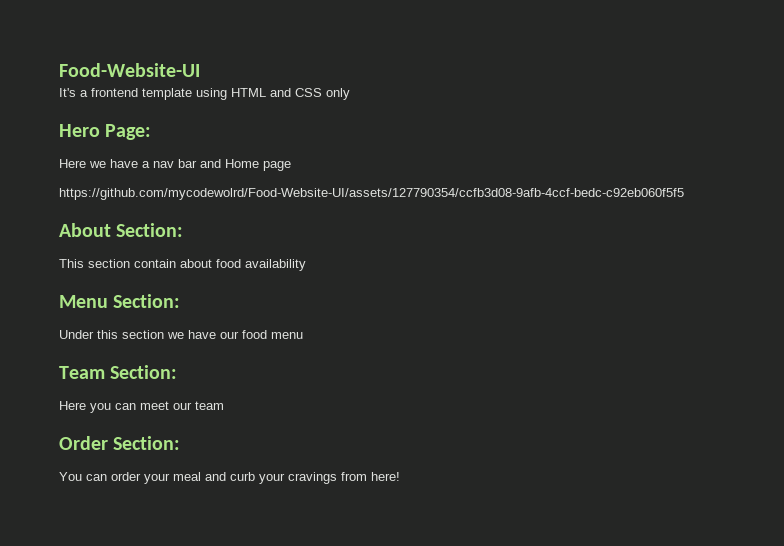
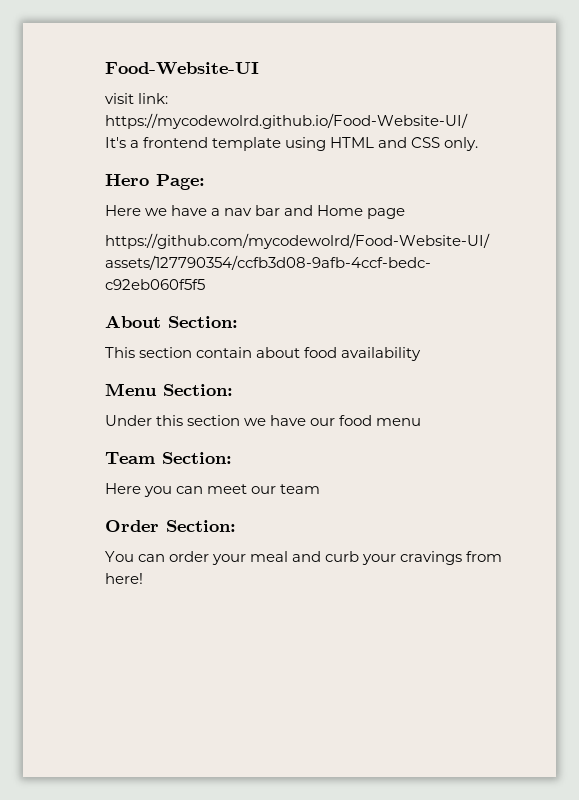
+ visit link: https://mycodewolrd.github.io/Food-Website-UI/
- It's a frontend template using HTML and CSS only
+ It's a frontend template using HTML and CSS only.

